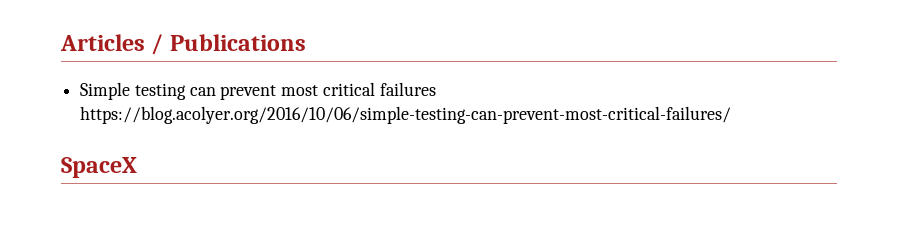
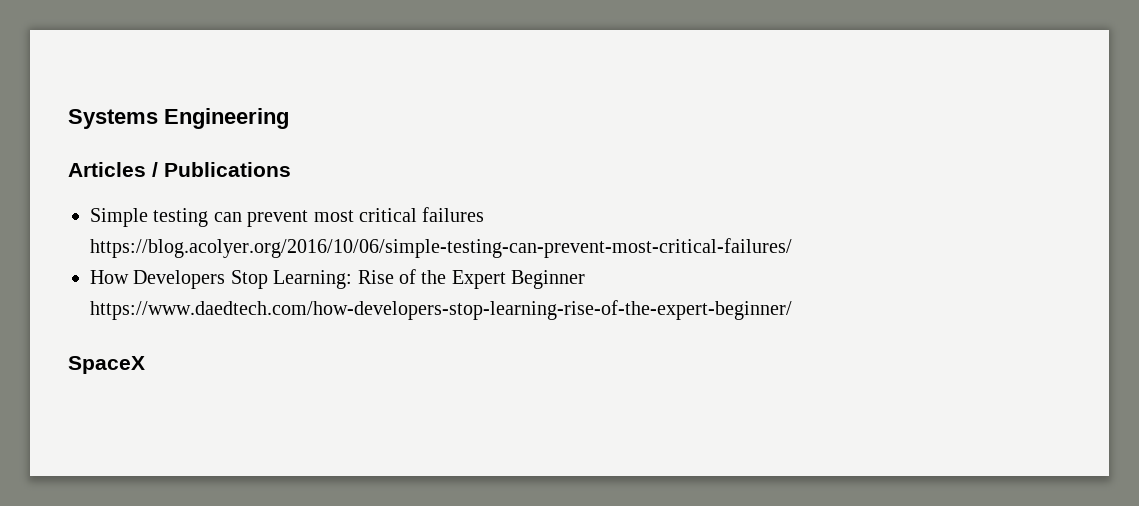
+ Systems Engineering
+ How Developers Stop Learning: Rise of the Expert Beginner https://www.daedtech.com/how-developers-stop-learning-rise-of-the-expert-beginner/

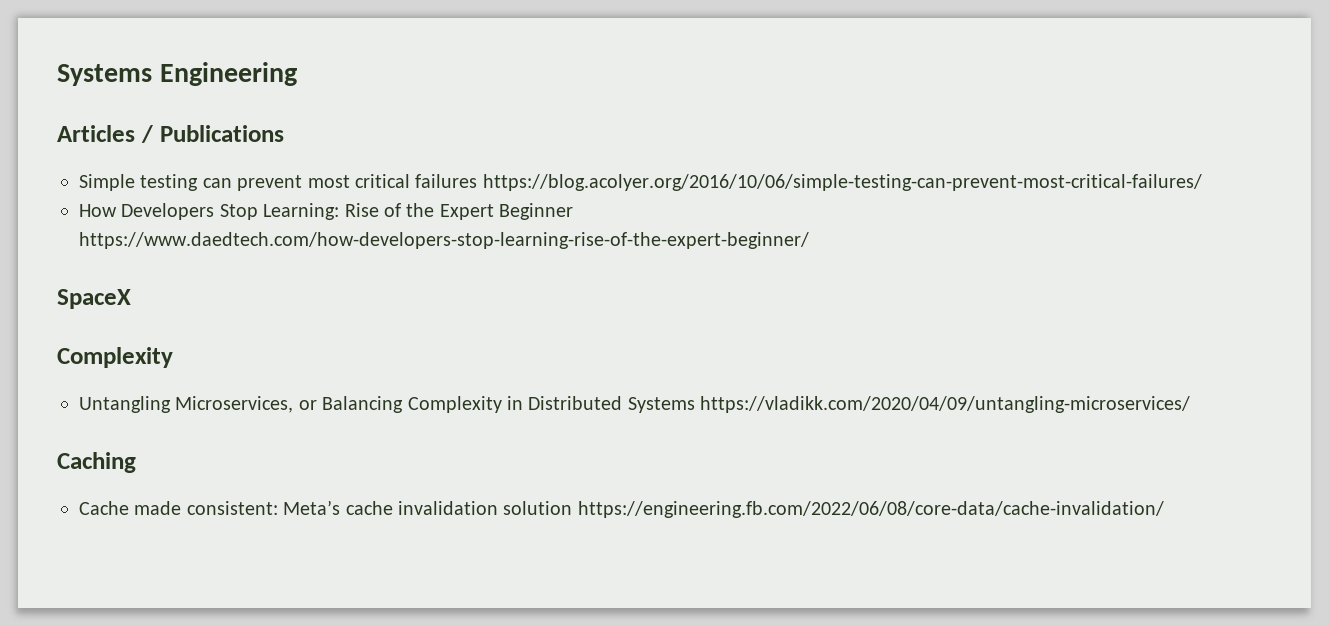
  SpaceX
+ Complexity
+ Untangling Microservices, or Balancing Complexity in Distributed Systems https://vladikk.com/2020/04/09/untangling-microservices/
+ Caching
+ Cache made consistent: Meta’s cache invalidation solution https://engineering.fb.com/2022/06/08/core-data/cache-invalidation/

